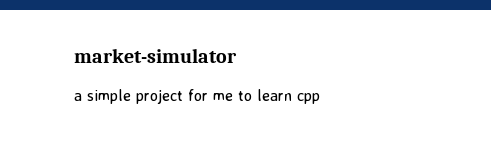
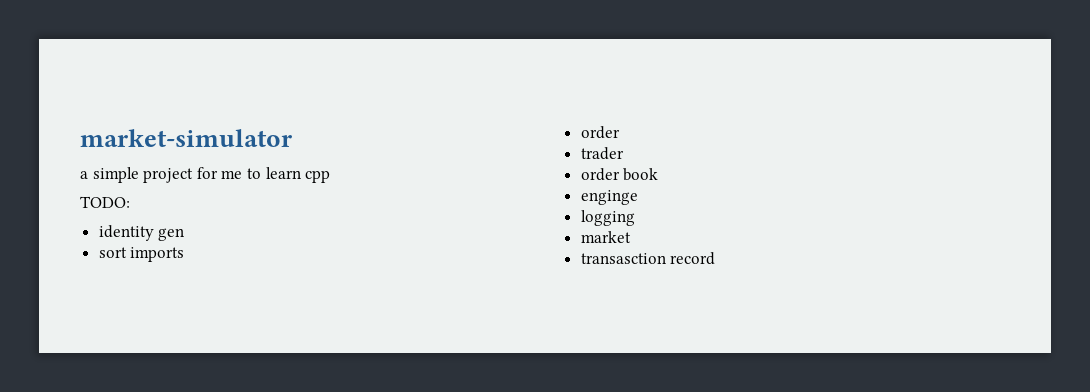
+ TODO:
+ identity gen
+ sort imports
+ order
+ trader
+ order book
+ enginge
+ logging
+ market
+ transasction record

